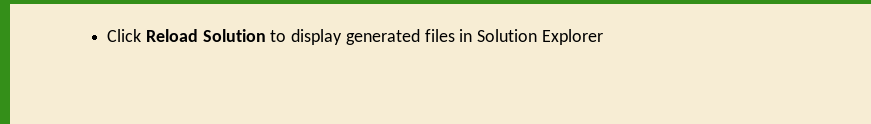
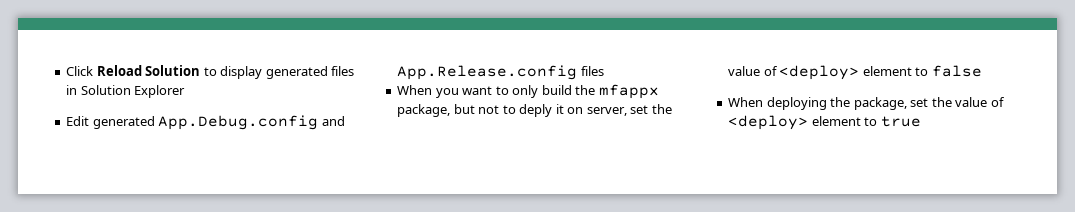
+ Edit generated App.Debug.config and App.Release.config files
+ When you want to only build the mfappx package, but not to deply it on server, set the value of <deploy> element to false
+ When deploying the package, set the value of <deploy> element to true

